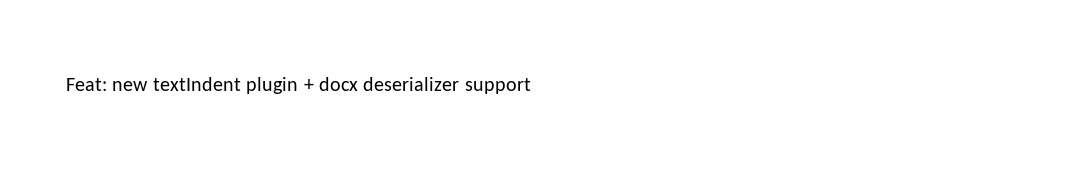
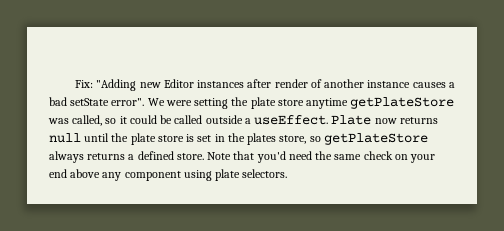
- Feat: new textIndent plugin + docx deserializer support
+ Fix: "Adding new Editor instances after render of another instance causes a bad setState error". We were setting the plate store anytime getPlateStore was called, so it could be called outside a useEffect. Plate now returns null until the plate store is set in the plates store, so getPlateStore always returns a defined store. Note that you'd need the same check on your end above any component using plate selectors.

